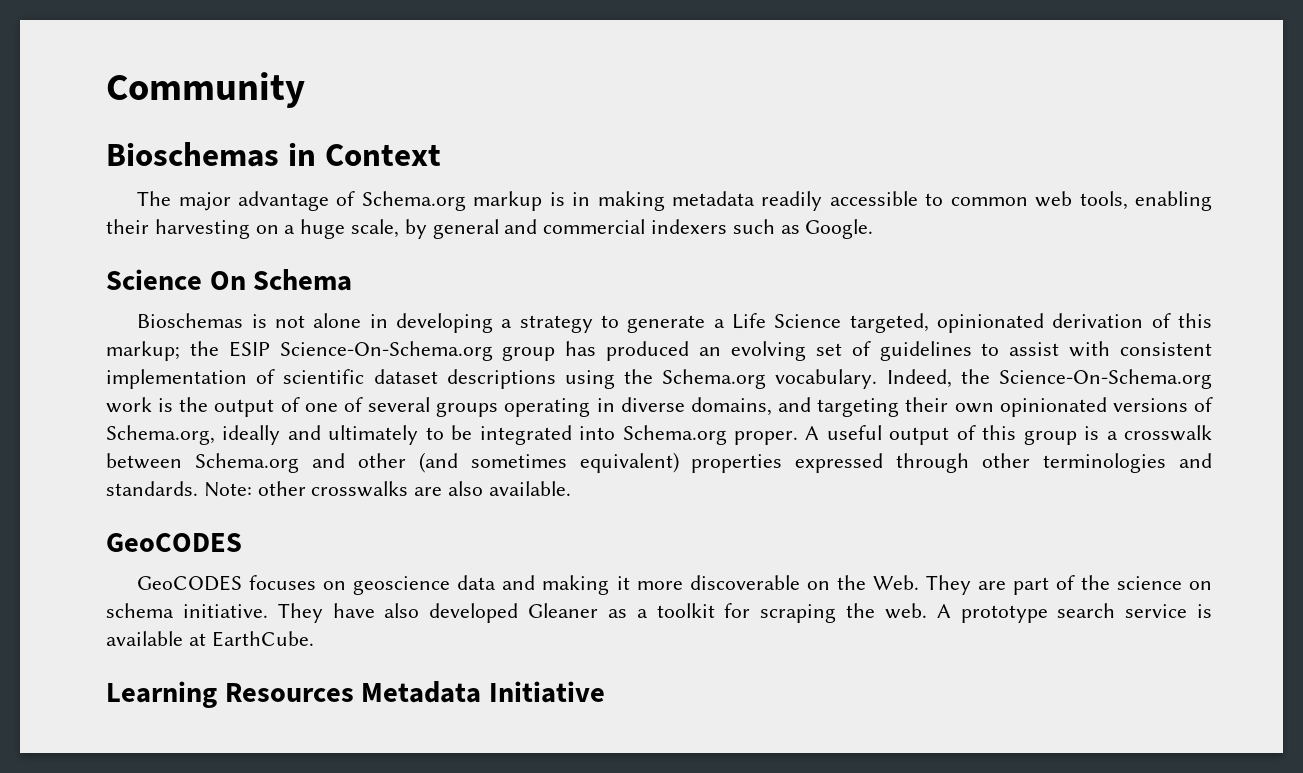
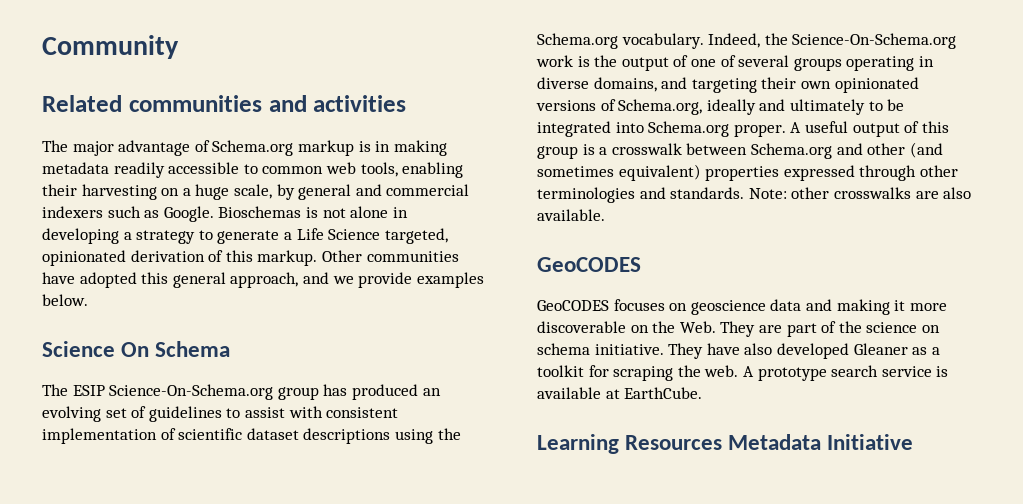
- Bioschemas in Context
+ Related communities and activities
- The major advantage of Schema.org markup is in making metadata readily accessible to common web tools, enabling their harvesting on a huge scale, by general and commercial indexers such as Google.
+ The major advantage of Schema.org markup is in making metadata readily accessible to common web tools, enabling their harvesting on a huge scale, by general and commercial indexers such as Google. Bioschemas is not alone in developing a strategy to generate a Life Science targeted, opinionated derivation of this markup. Other communities have adopted this general approach, and we provide examples below.
  Science On Schema
- Bioschemas is not alone in developing a strategy to generate a Life Science targeted, opinionated derivation of this markup; the ESIP Science-On-Schema.org group has produced an evolving set of guidelines to assist with consistent implementation of scientific dataset descriptions using the Schema.org vocabulary.
+ The ESIP Science-On-Schema.org group has produced an evolving set of guidelines to assist with consistent implementation of scientific dataset descriptions using the Schema.org vocabulary.

